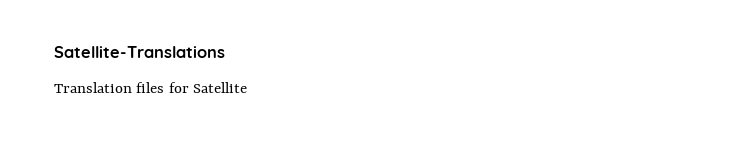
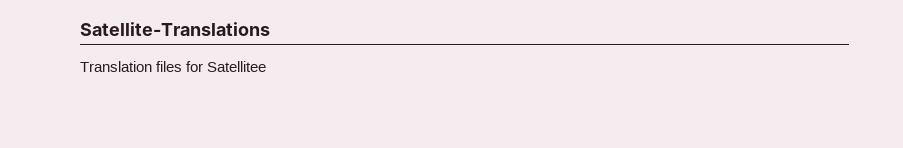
- Translation files for Satellite
+ Translation files for Satellitee

